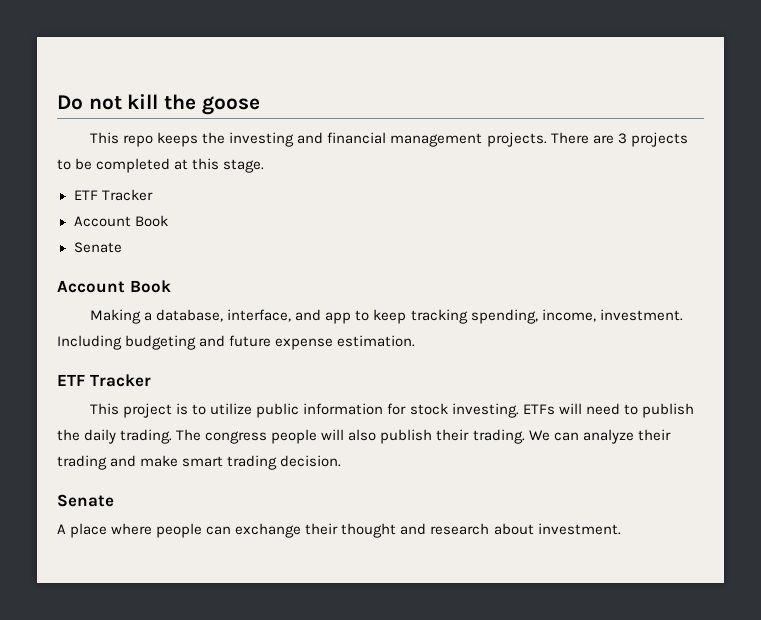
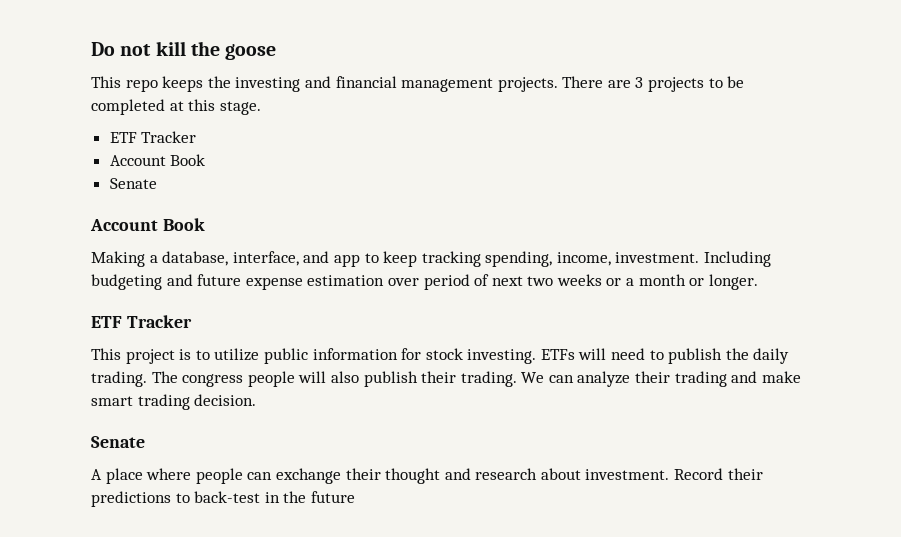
- Including budgeting and future expense estimation.
+ Including budgeting and future expense estimation over period of next two weeks or a month or longer.
+ Record their predictions to back-test in the future

